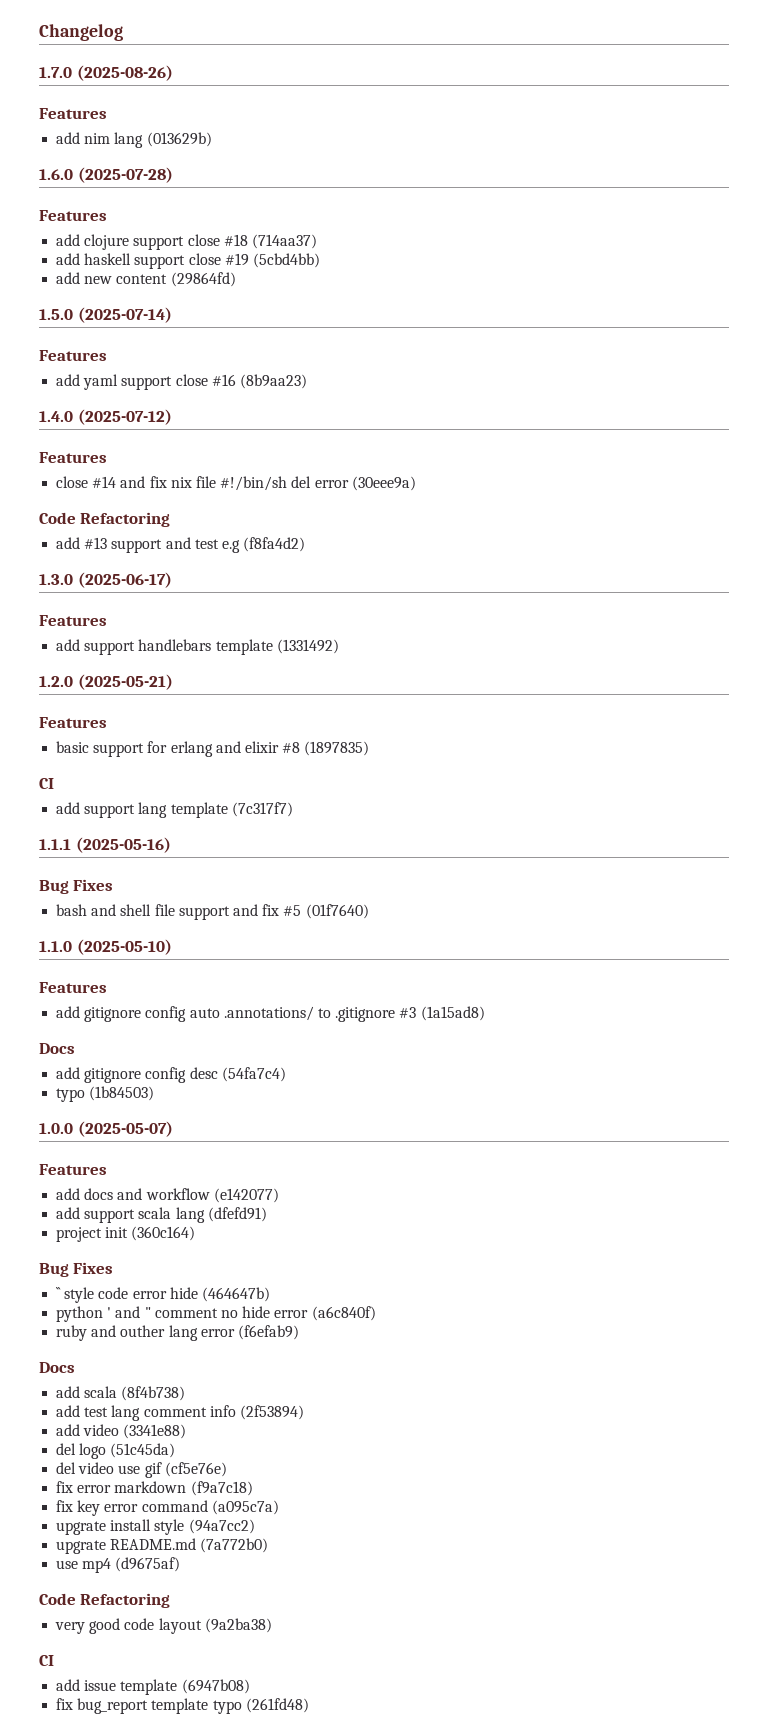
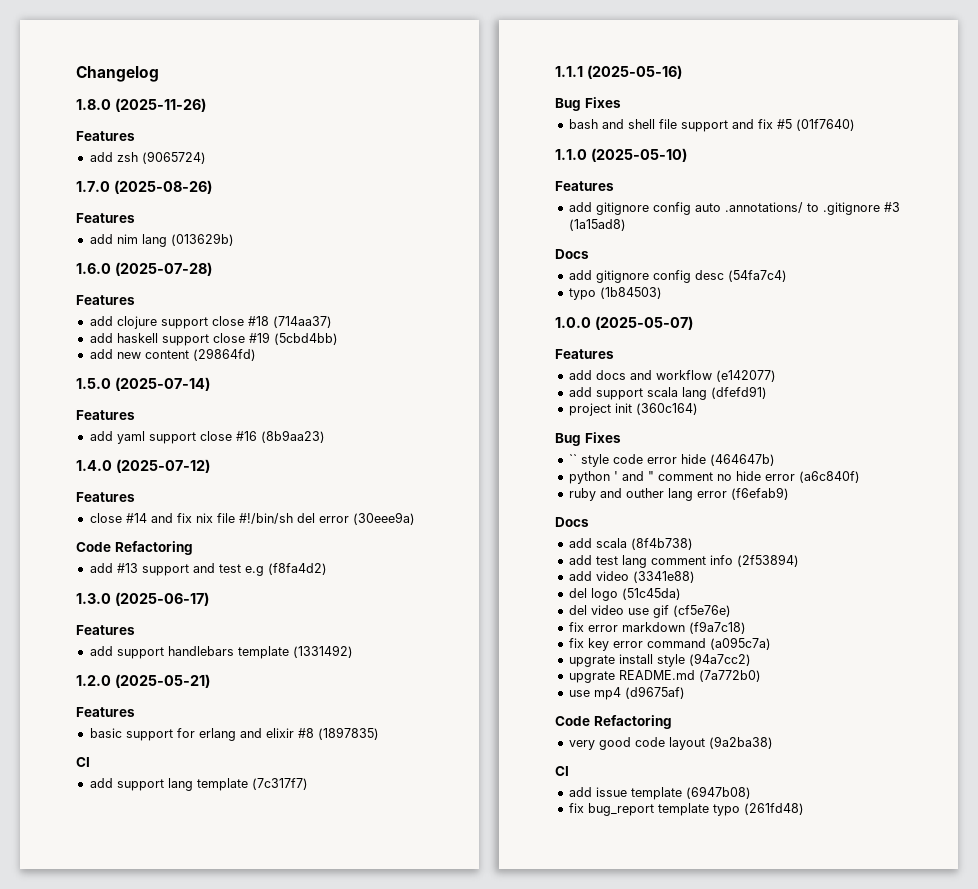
+ 1.8.0 (2025-11-26)
+ Features
+ add zsh (9065724)

